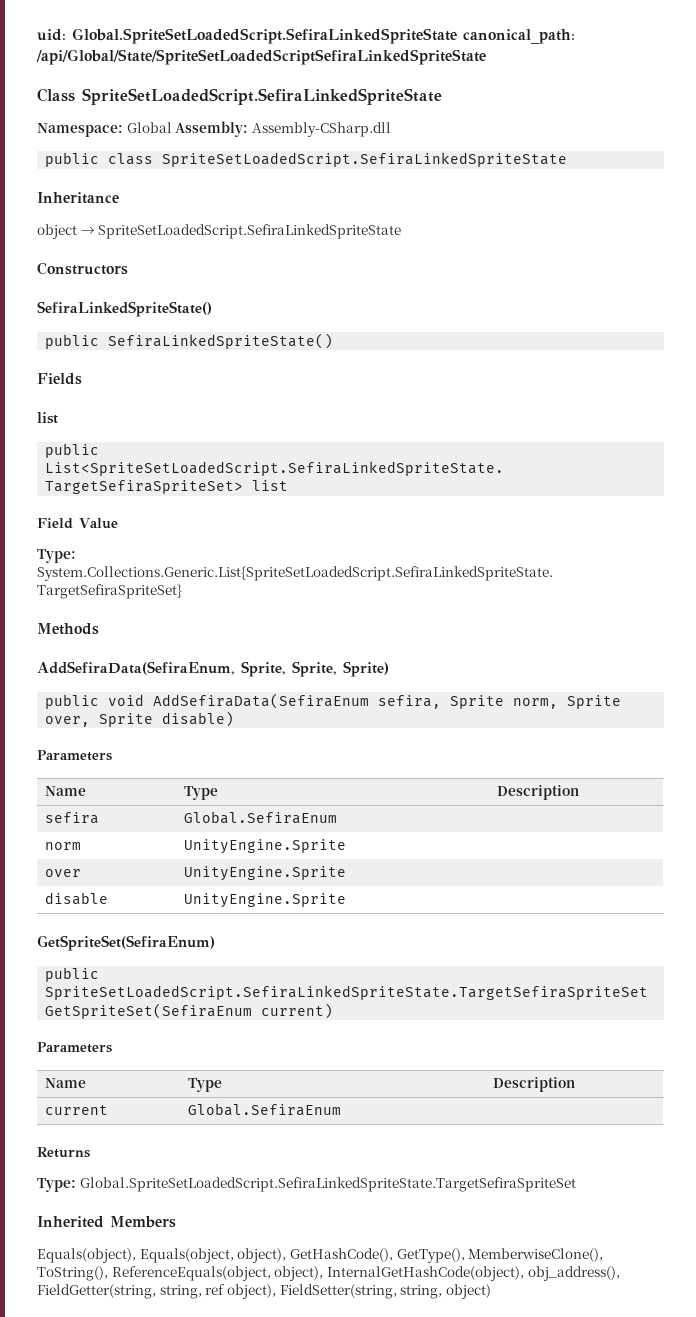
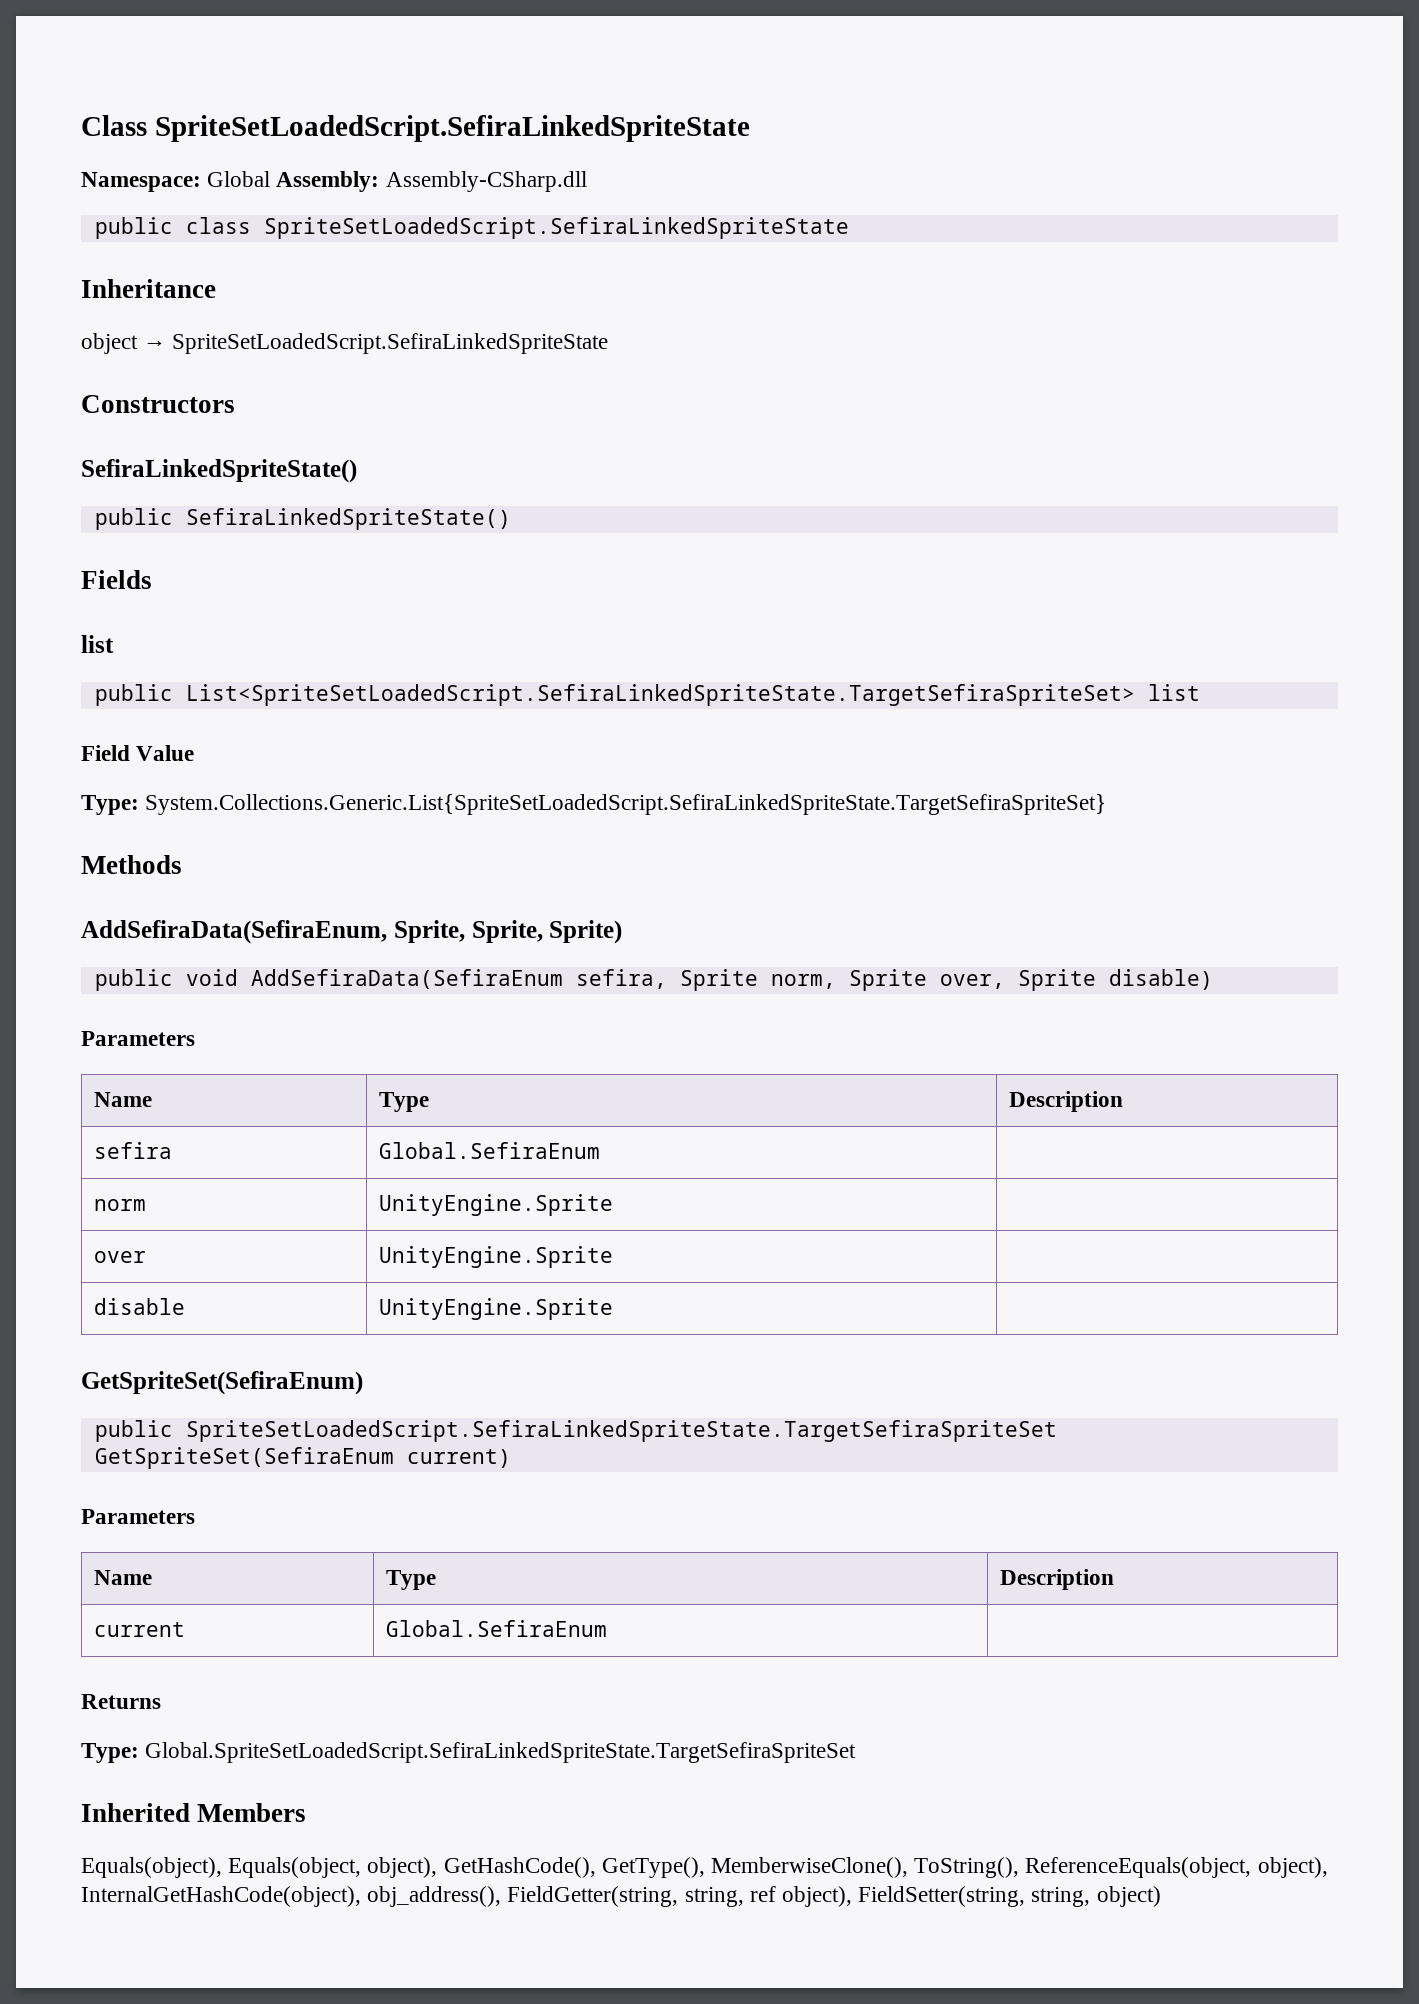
- uid: Global.SpriteSetLoadedScript.SefiraLinkedSpriteState canonical_path: /api/Global/State/SpriteSetLoadedScriptSefiraLinkedSpriteState

